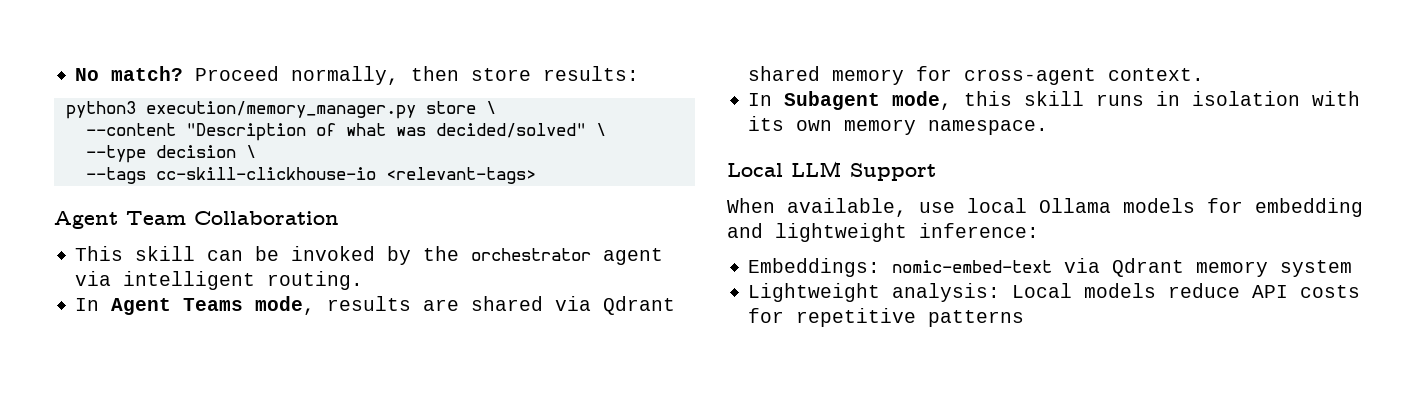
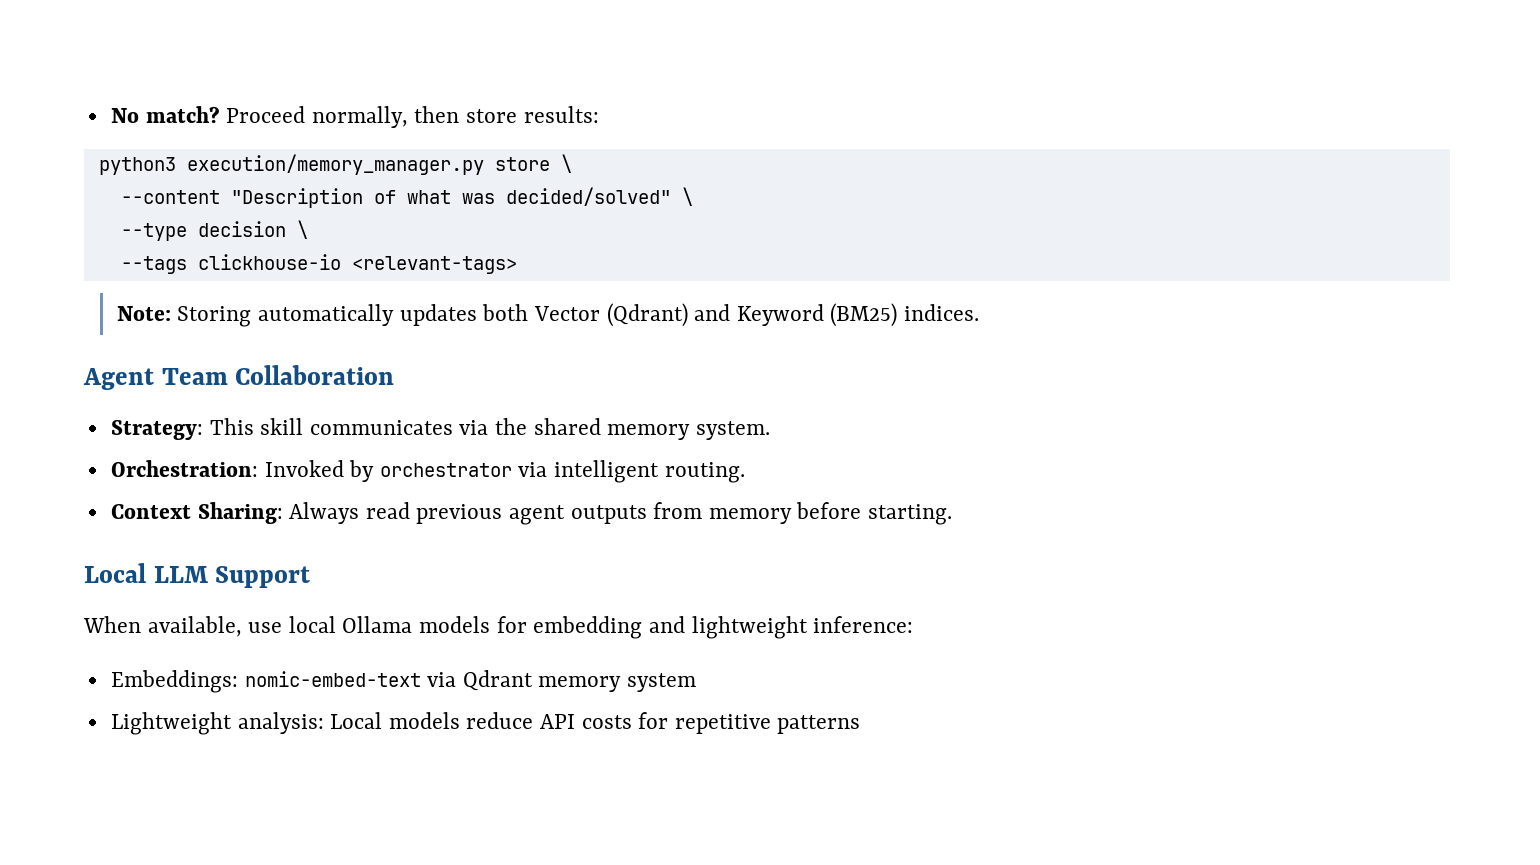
- --tags cc-skill-clickhouse-io <relevant-tags>
+ --tags clickhouse-io <relevant-tags>
+ Note: Storing automatically updates both Vector (Qdrant) and Keyword (BM25) indices.
- This skill can be invoked by the orchestrator agent via intelligent routing.
- In Agent Teams mode, results are shared via Qdrant shared memory for cross-agent context.
- In Subagent mode, this skill runs in isolation with its own memory namespace.
+ Strategy: This skill communicates via the shared memory system.
+ Orchestration: Invoked by orchestrator via intelligent routing.
+ Context Sharing: Always read previous agent outputs from memory before starting.

